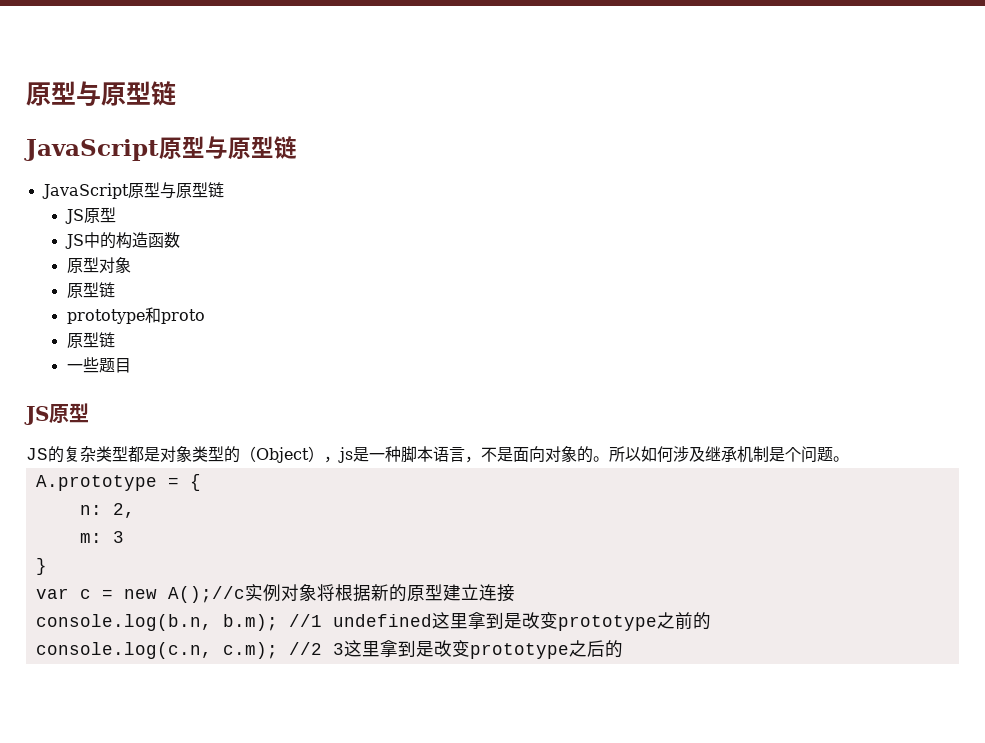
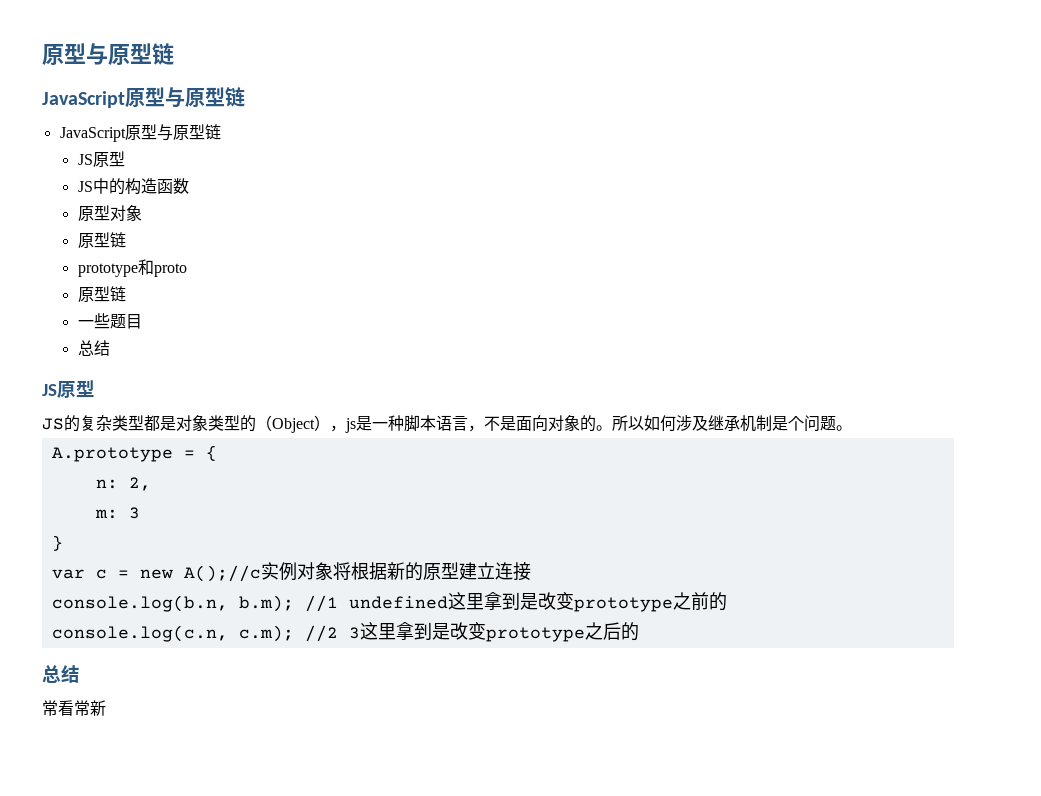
  一些题目
+ 总结
  console.log(c.n, c.m); //2 3这里拿到是改变prototype之后的
+ 总结
+ 常看常新

